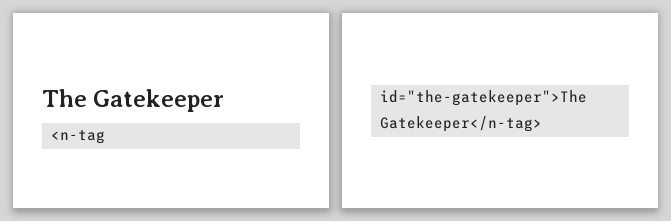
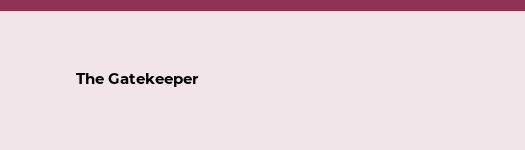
- <n-tag id="the-gatekeeper">The Gatekeeper</n-tag>

